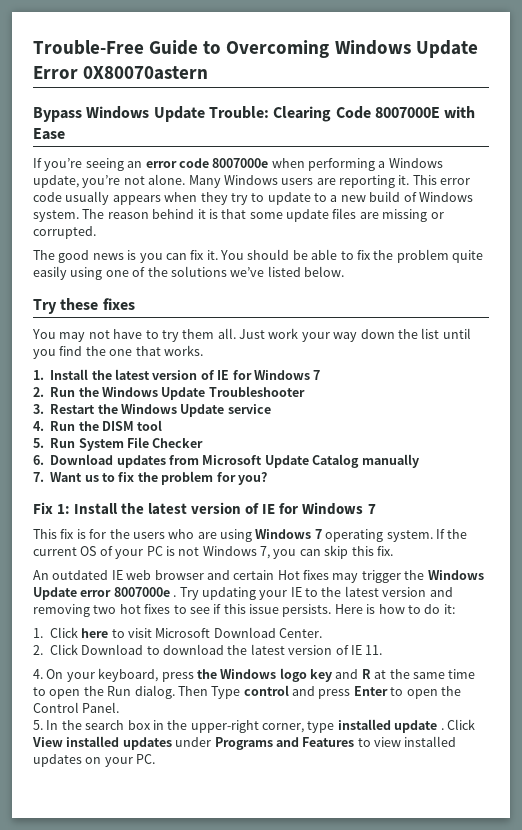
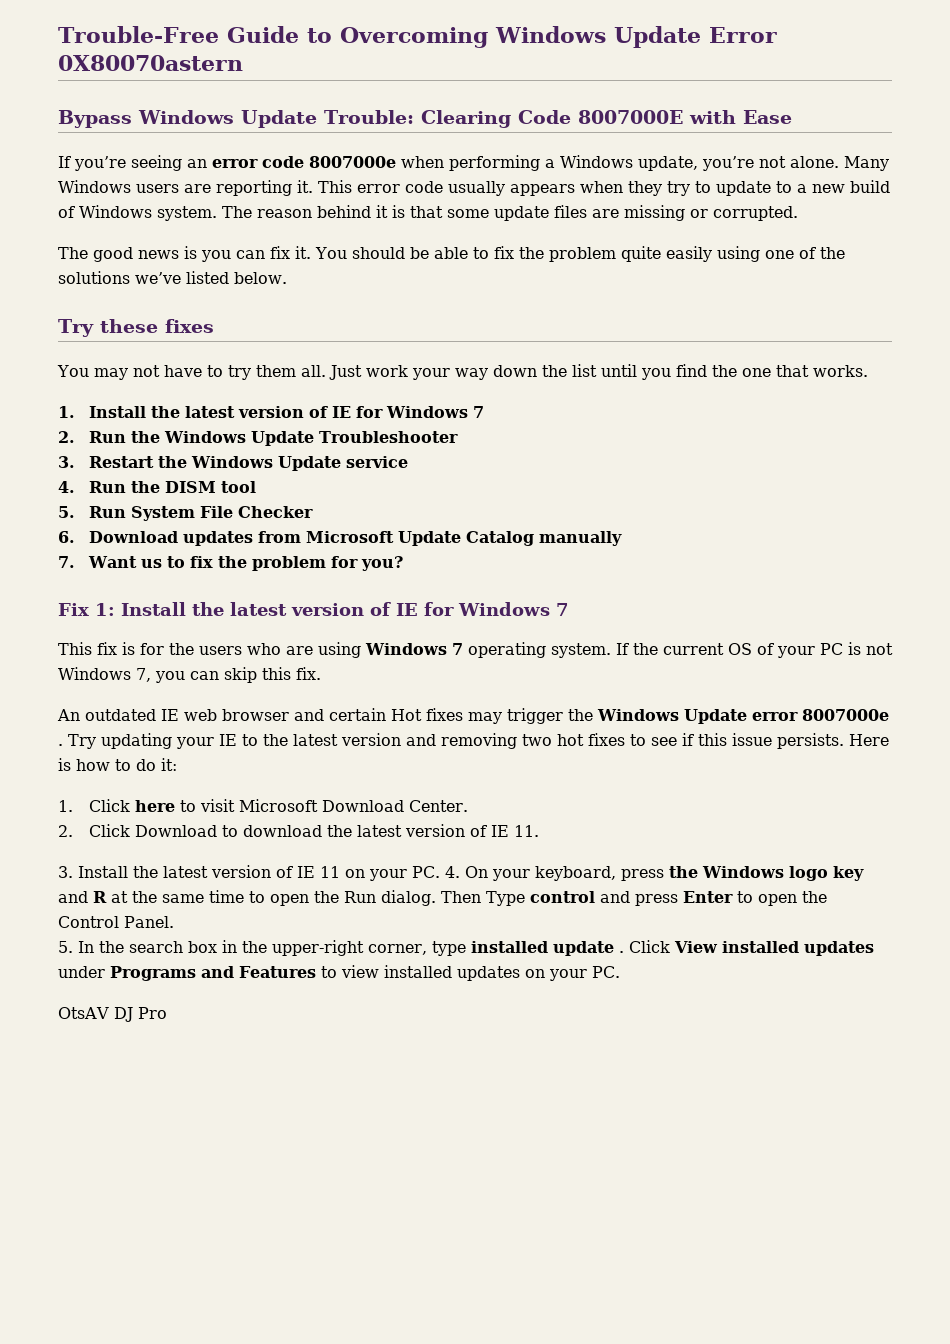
- 4. On your keyboard, press the Windows logo key and R at the same time to open the Run dialog.
+ 3. Install the latest version of IE 11 on your PC. 4. On your keyboard, press the Windows logo key and R at the same time to open the Run dialog.
+ OtsAV DJ Pro

